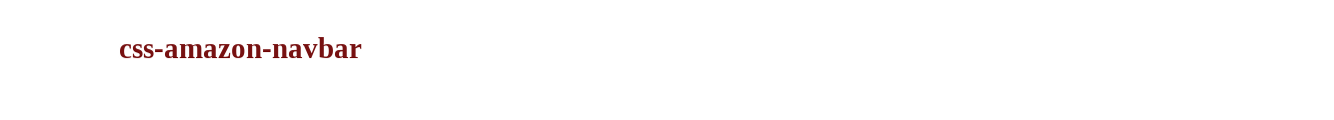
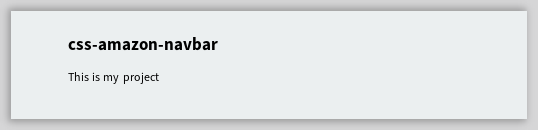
+ This is my project

